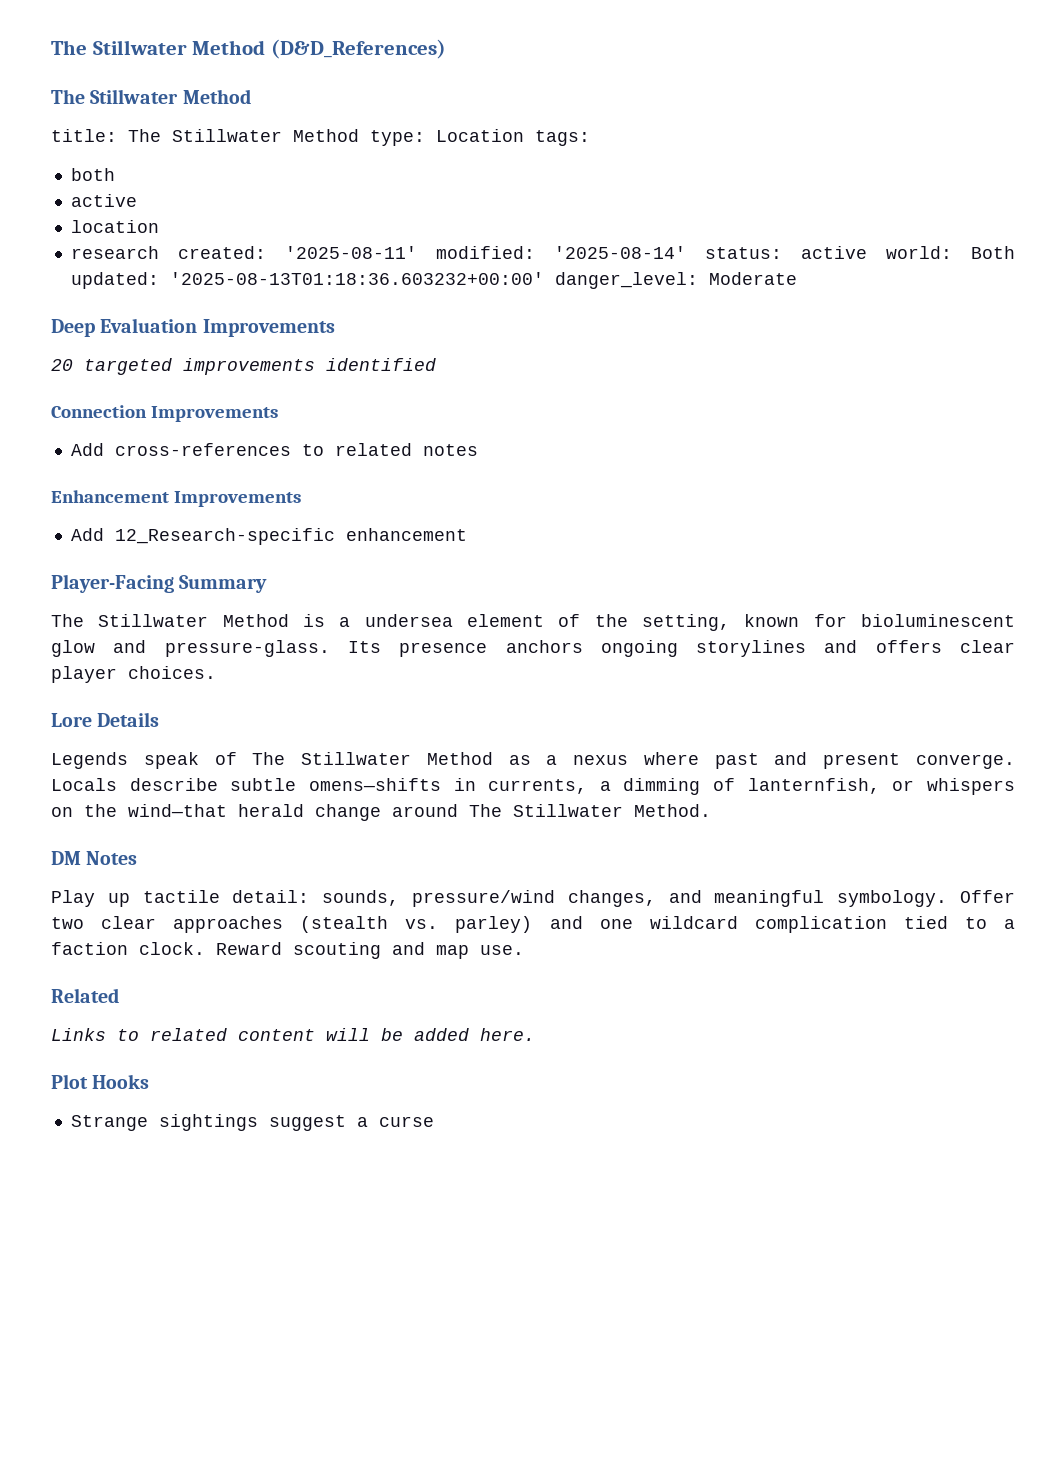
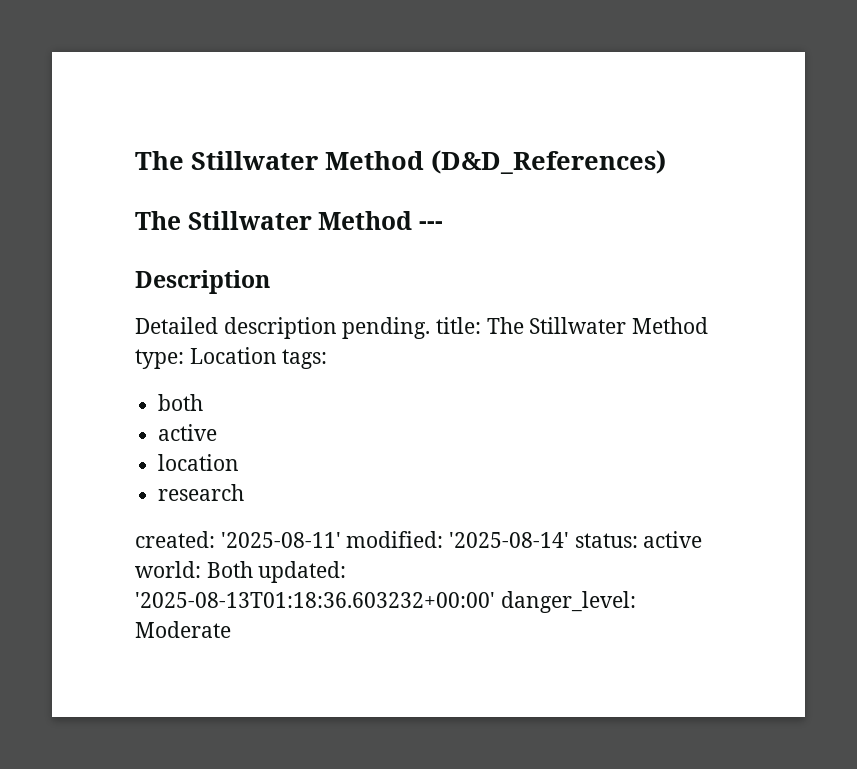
  The Stillwater Method (D&D_References)
- The Stillwater Method
- title: The Stillwater Method type: Location tags:
+ The Stillwater Method ---
+ Description
+ Detailed description pending. title: The Stillwater Method type: Location tags:
- research created: '2025-08-11' modified: '2025-08-14' status: active world: Both updated: '2025-08-13T01:18:36.603232+00:00' danger_level: Moderate
+ research
+ created: '2025-08-11' modified: '2025-08-14' status: active world: Both updated: '2025-08-13T01:18:36.603232+00:00' danger_level: Moderate
- Deep Evaluation Improvements
- 20 targeted improvements identified
- Connection Improvements
- Add cross-references to related notes
- Enhancement Improvements
- Add 12_Research-specific enhancement
- Player-Facing Summary
- The Stillwater Method is a undersea element of the setting, known for bioluminescent glow and pressure-glass. Its presence anchors ongoing storylines and offers clear player choices.
- Lore Details
- Legends speak of The Stillwater Method as a nexus where past and present converge. Locals describe subtle omens—shifts in currents, a dimming of lanternfish, or whispers on the wind—that herald change around The Stillwater Method.
- DM Notes
- Play up tactile detail: sounds, pressure/wind changes, and meaningful symbology. Offer two clear approaches (stealth vs. parley) and one wildcard complication tied to a faction clock. Reward scouting and map use.
- Related
- Links to related content will be added here.
- Plot Hooks
- Strange sightings suggest a curse

